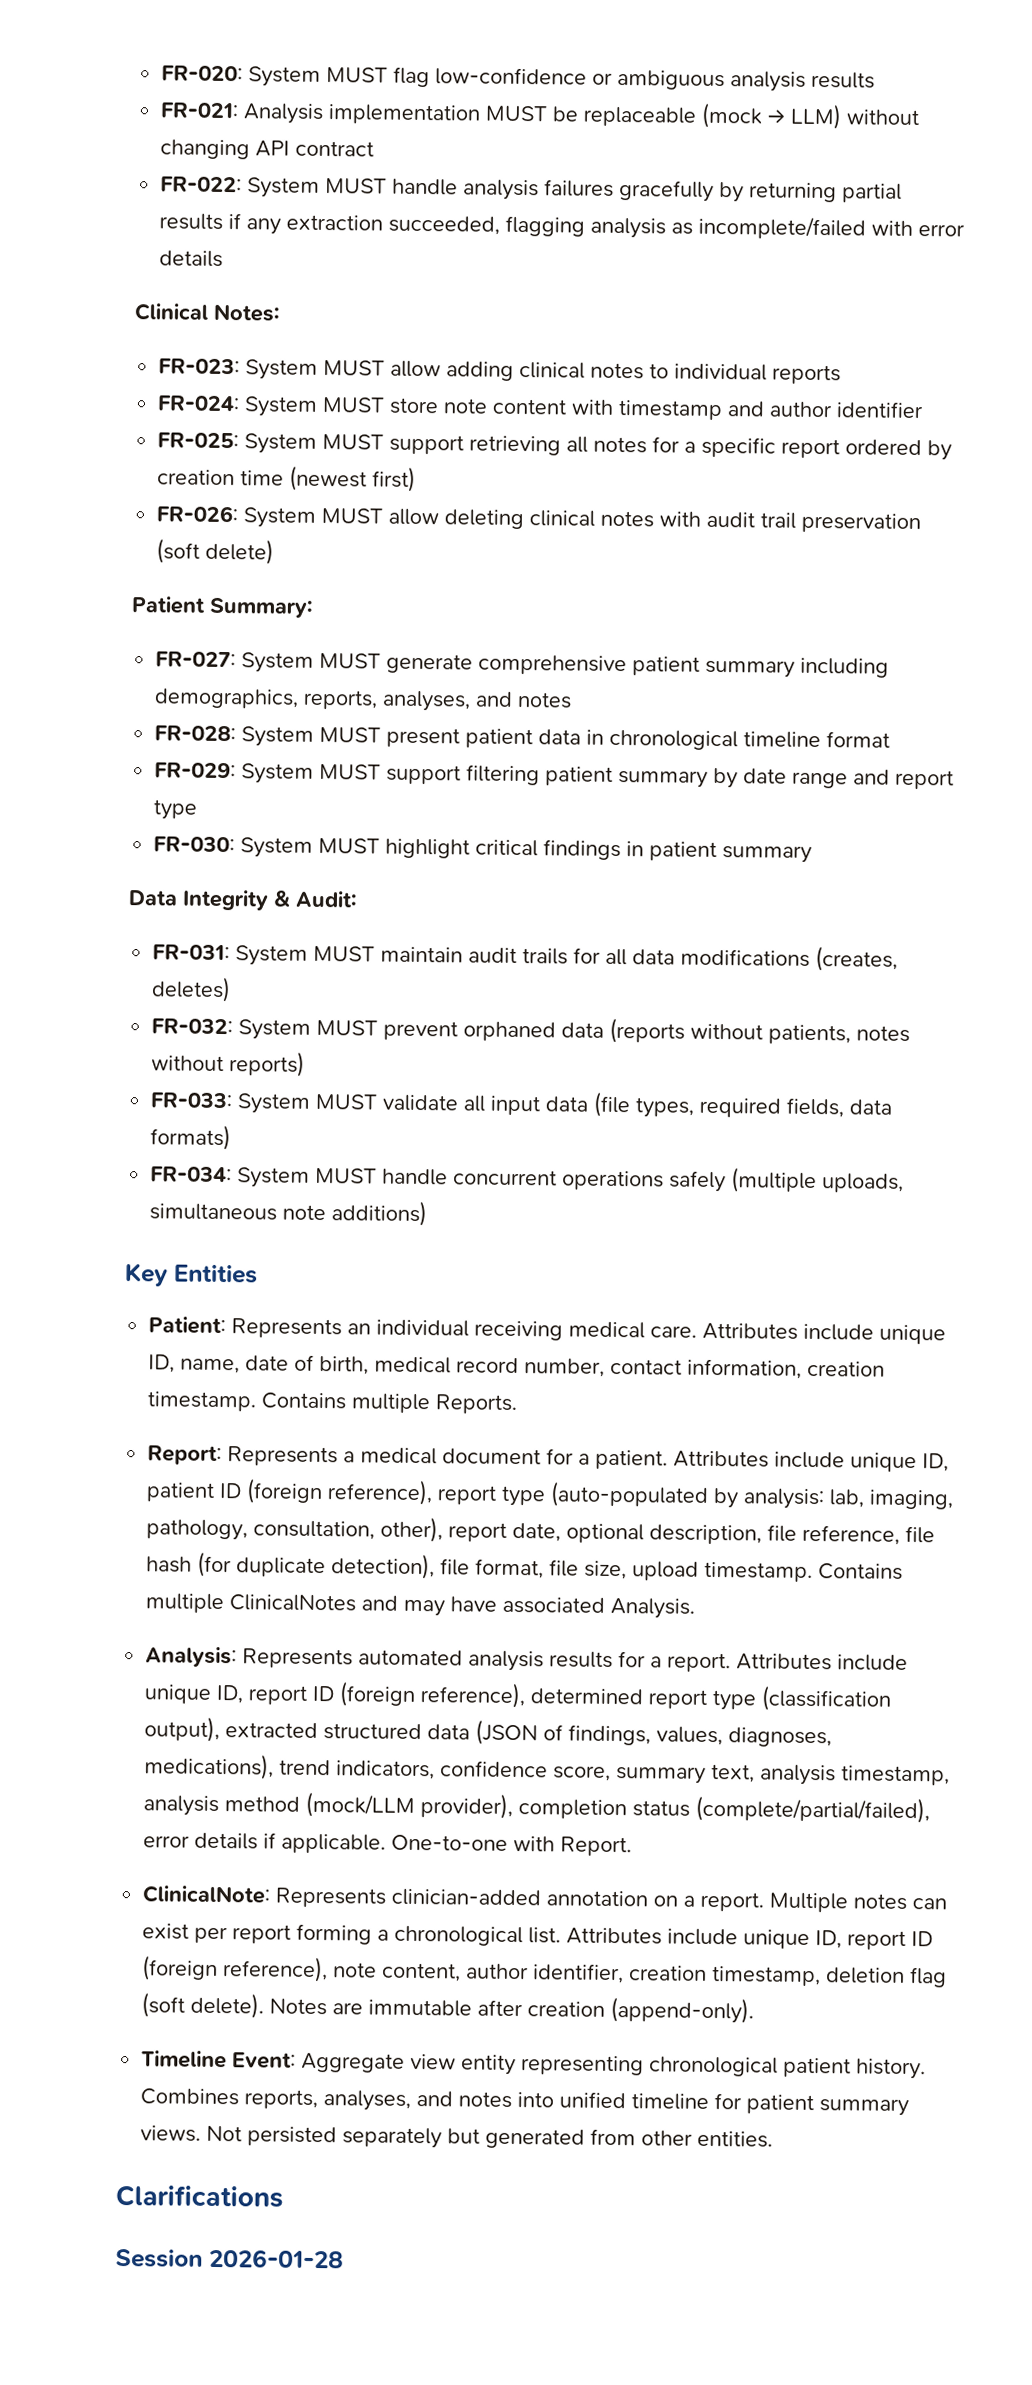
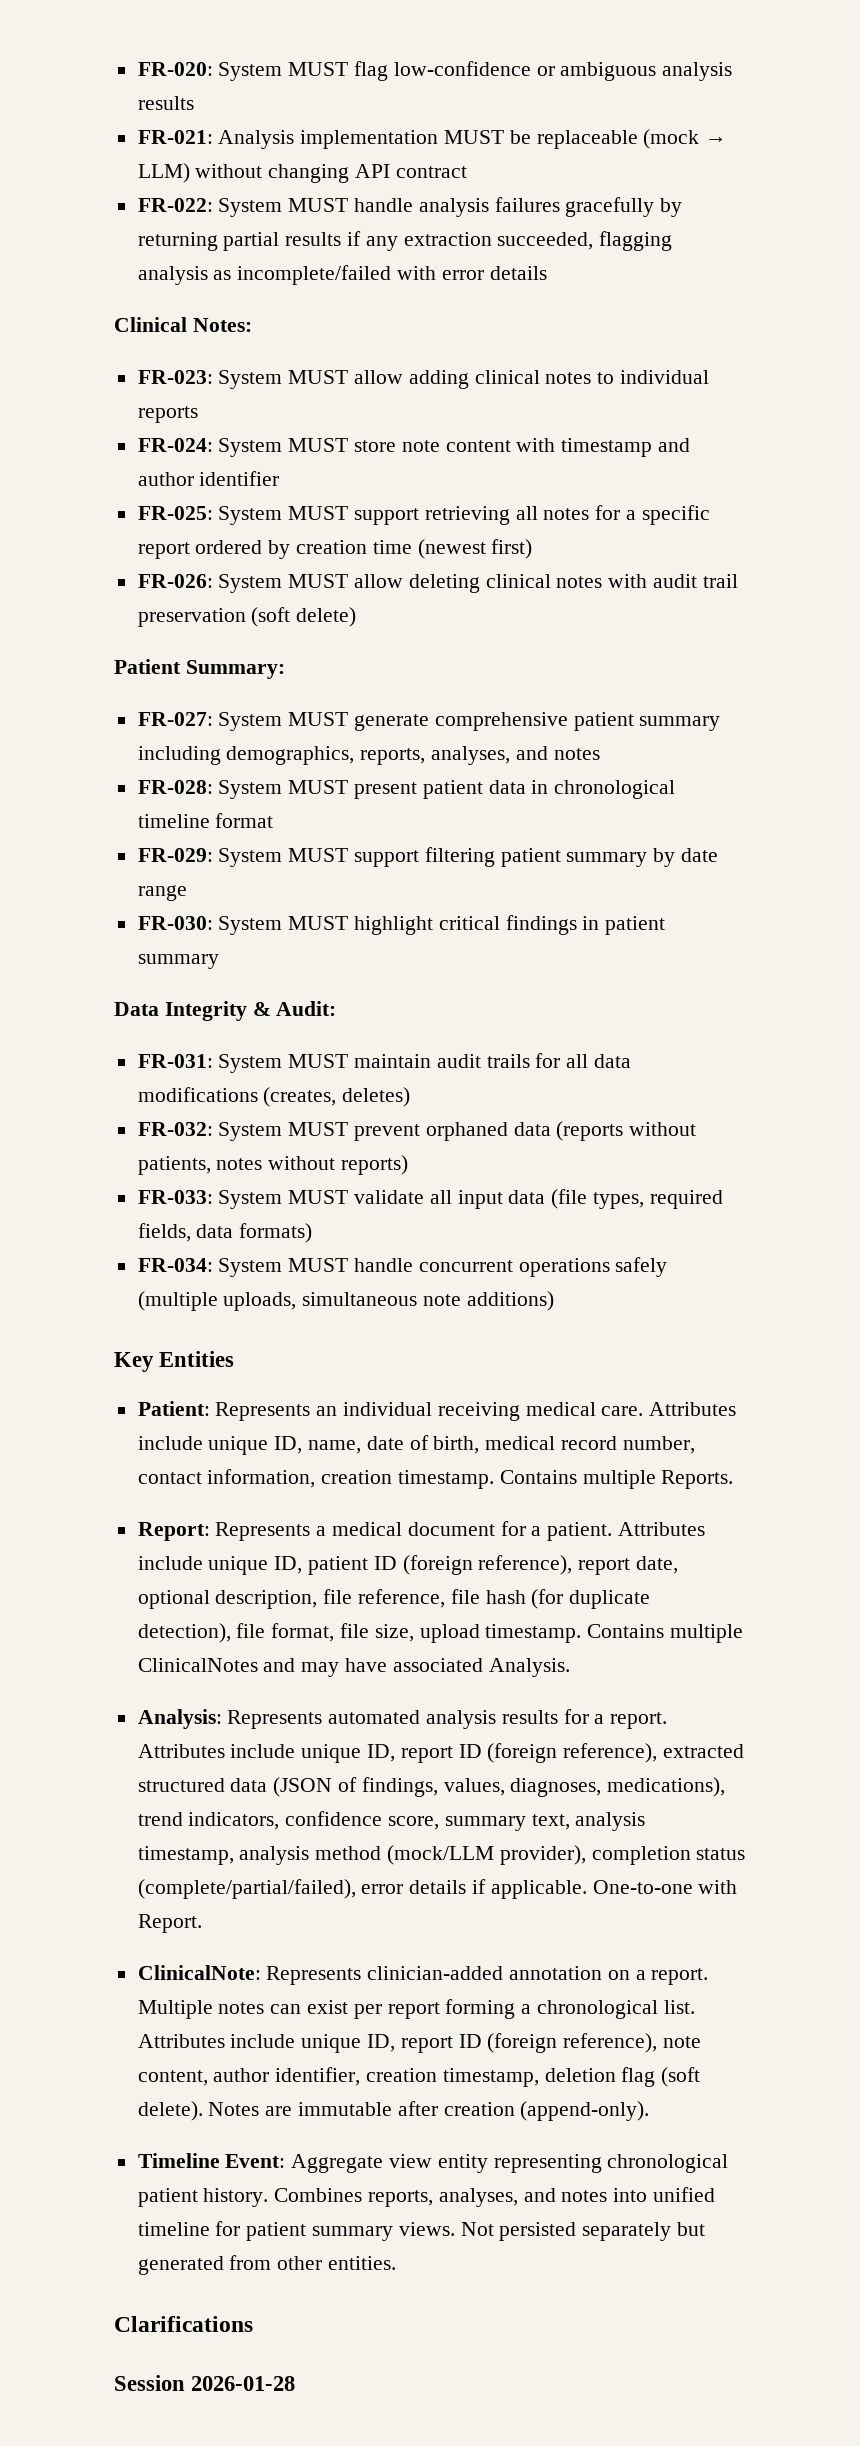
- FR-029: System MUST support filtering patient summary by date range and report type
+ FR-029: System MUST support filtering patient summary by date range
- Attributes include unique ID, patient ID (foreign reference), report type (auto-populated by analysis: lab, imaging, pathology, consultation, other), report date, optional description, file reference, file hash (for duplicate detection), file format, file size, upload timestamp.
+ Attributes include unique ID, patient ID (foreign reference), report date, optional description, file reference, file hash (for duplicate detection), file format, file size, upload timestamp.
- Attributes include unique ID, report ID (foreign reference), determined report type (classification output), extracted structured data (JSON of findings, values, diagnoses, medications), trend indicators, confidence score, summary text, analysis timestamp, analysis method (mock/LLM provider), completion status (complete/partial/failed), error details if applicable.
+ Attributes include unique ID, report ID (foreign reference), extracted structured data (JSON of findings, values, diagnoses, medications), trend indicators, confidence score, summary text, analysis timestamp, analysis method (mock/LLM provider), completion status (complete/partial/failed), error details if applicable.

